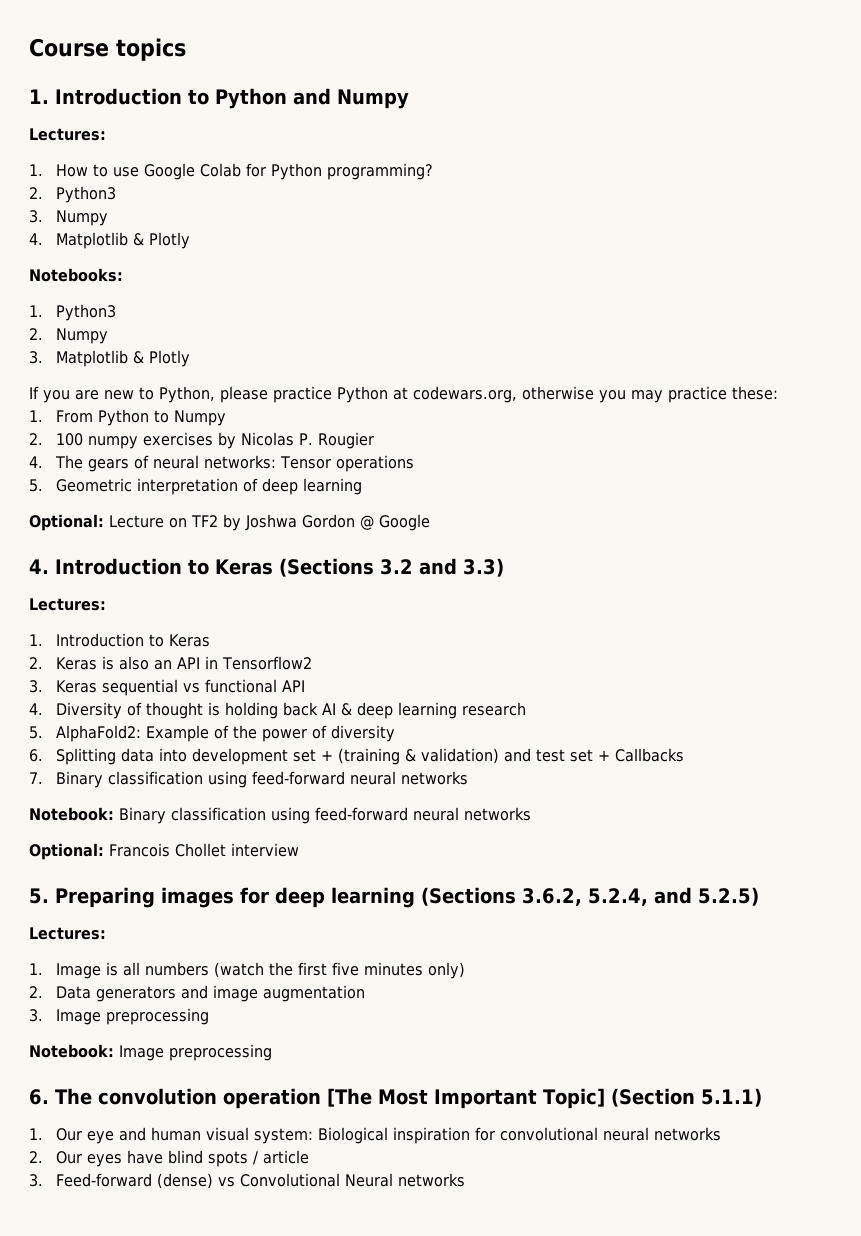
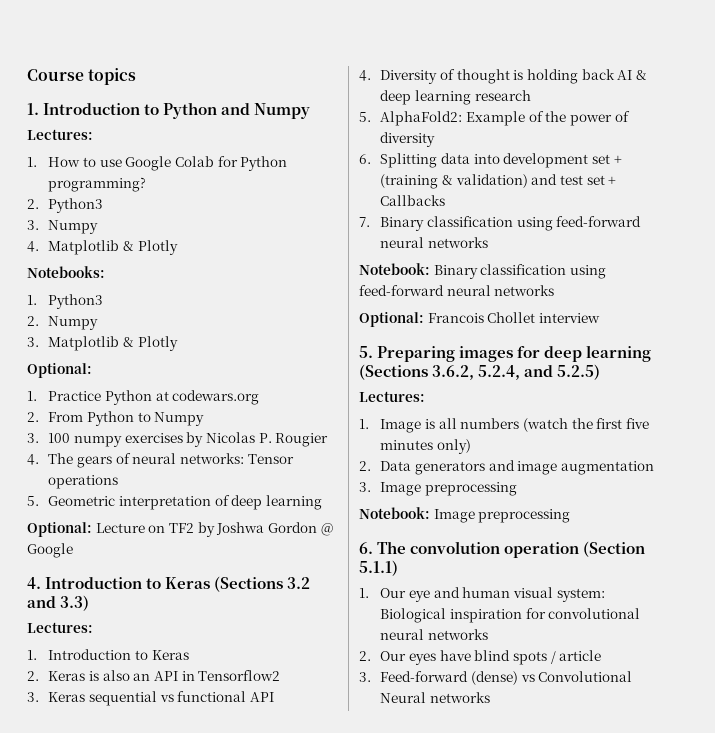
  3. Matplotlib & Plotly
- If you are new to Python, please practice Python at codewars.org, otherwise you may practice these:
- 1. From Python to Numpy
+ Optional:
+ 1. Practice Python at codewars.org
+ 2. From Python to Numpy
- 2. 100 numpy exercises by Nicolas P. Rougier
+ 3. 100 numpy exercises by Nicolas P. Rougier
- 6. The convolution operation [The Most Important Topic] (Section 5.1.1)
+ 6. The convolution operation (Section 5.1.1)

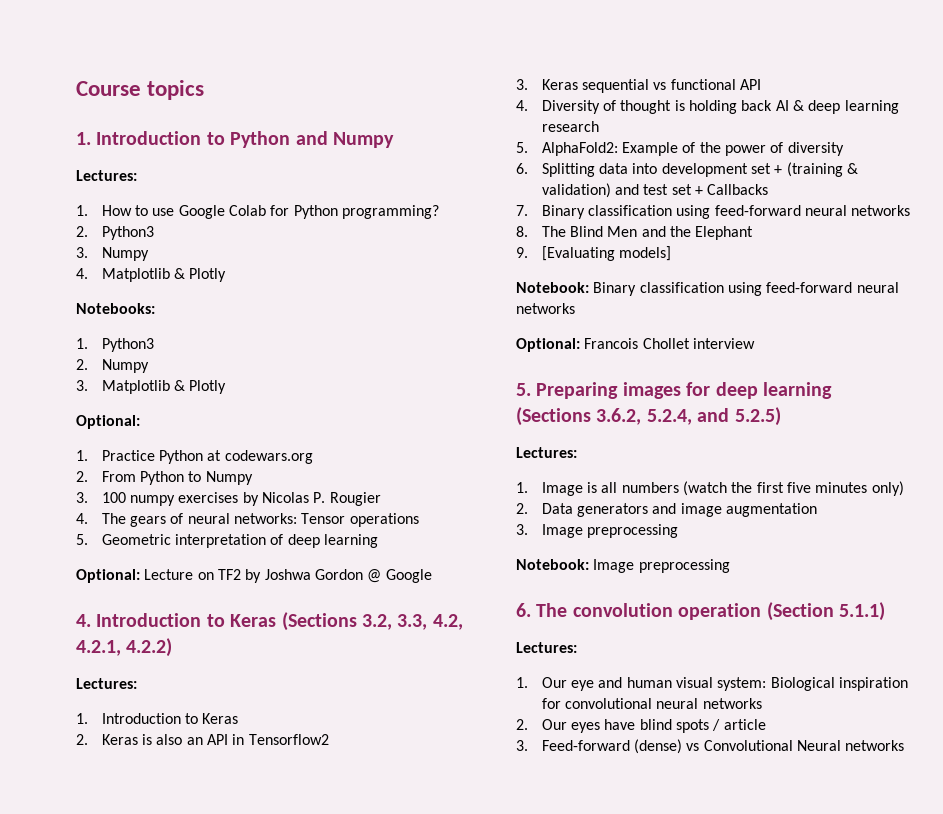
- 4. Introduction to Keras (Sections 3.2 and 3.3)
+ 4. Introduction to Keras (Sections 3.2, 3.3, 4.2, 4.2.1, 4.2.2)
+ 8. The Blind Men and the Elephant
+ 9. [Evaluating models]
  6. The convolution operation (Section 5.1.1)
+ Lectures:

